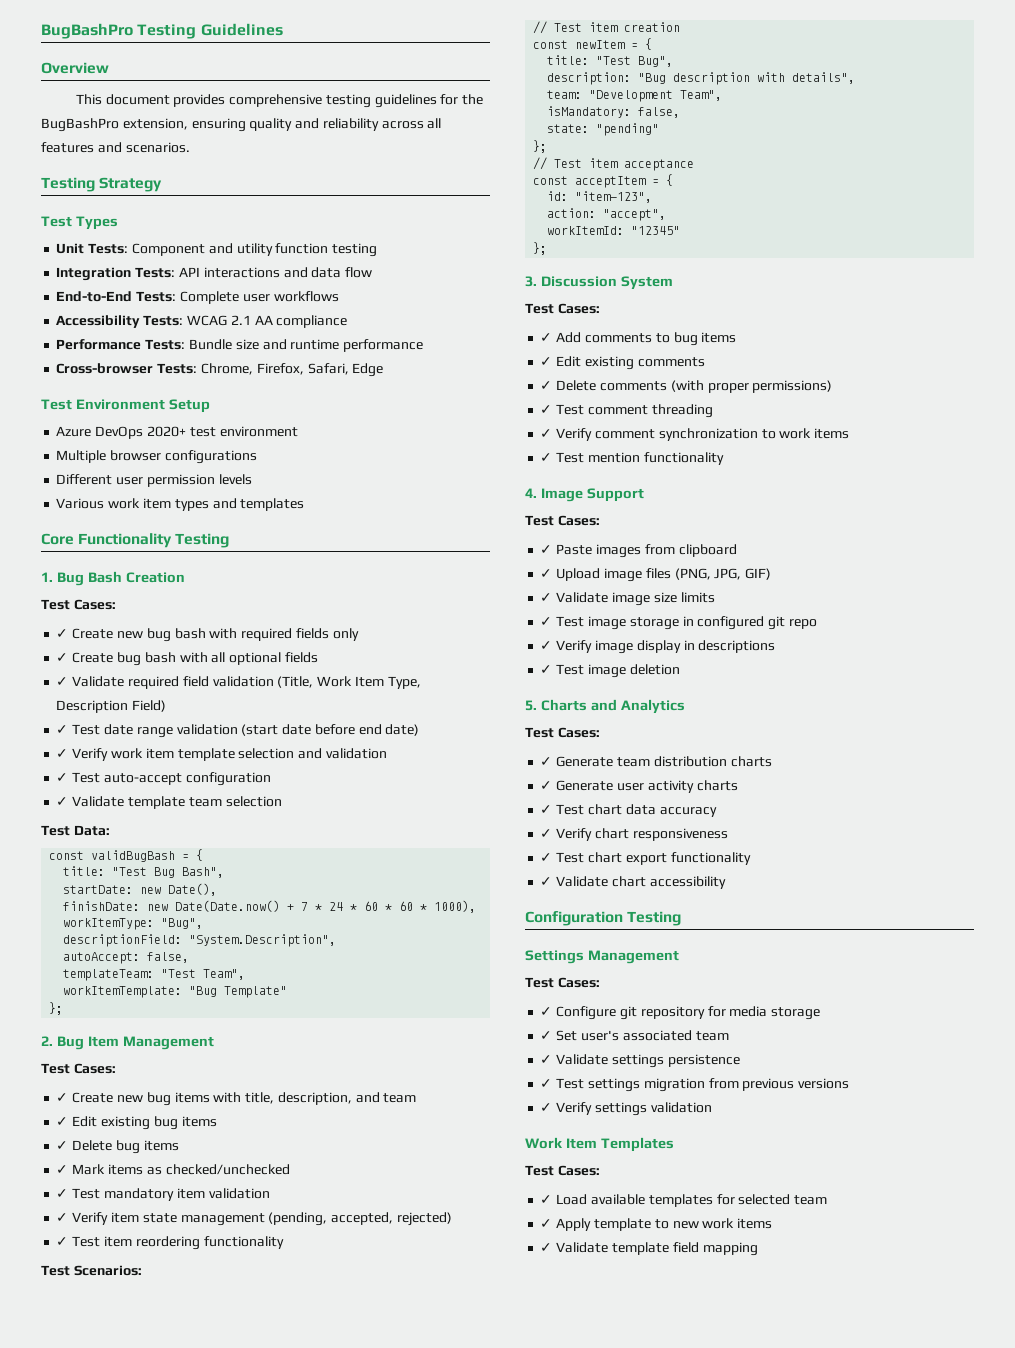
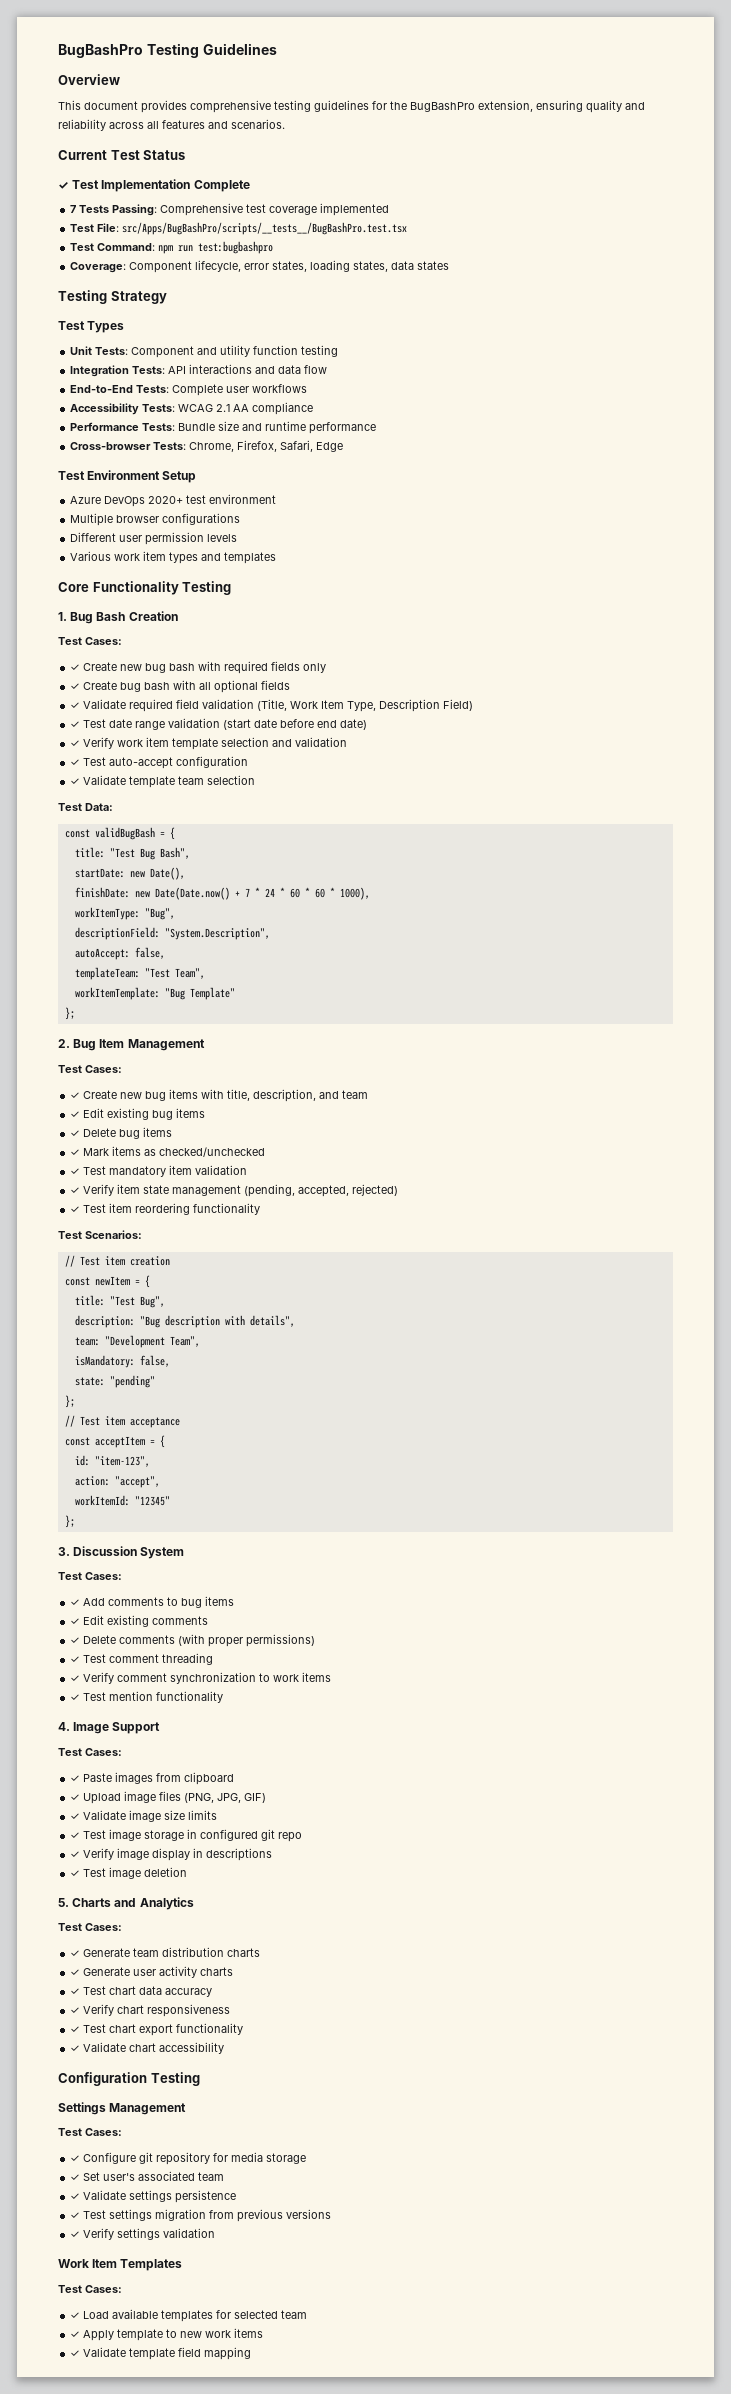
+ Current Test Status
+ ✓ Test Implementation Complete
+ 7 Tests Passing: Comprehensive test coverage implemented
+ Test File: src/Apps/BugBashPro/scripts/__tests__/BugBashPro.test.tsx
+ Test Command: npm run test:bugbashpro
+ Coverage: Component lifecycle, error states, loading states, data states

